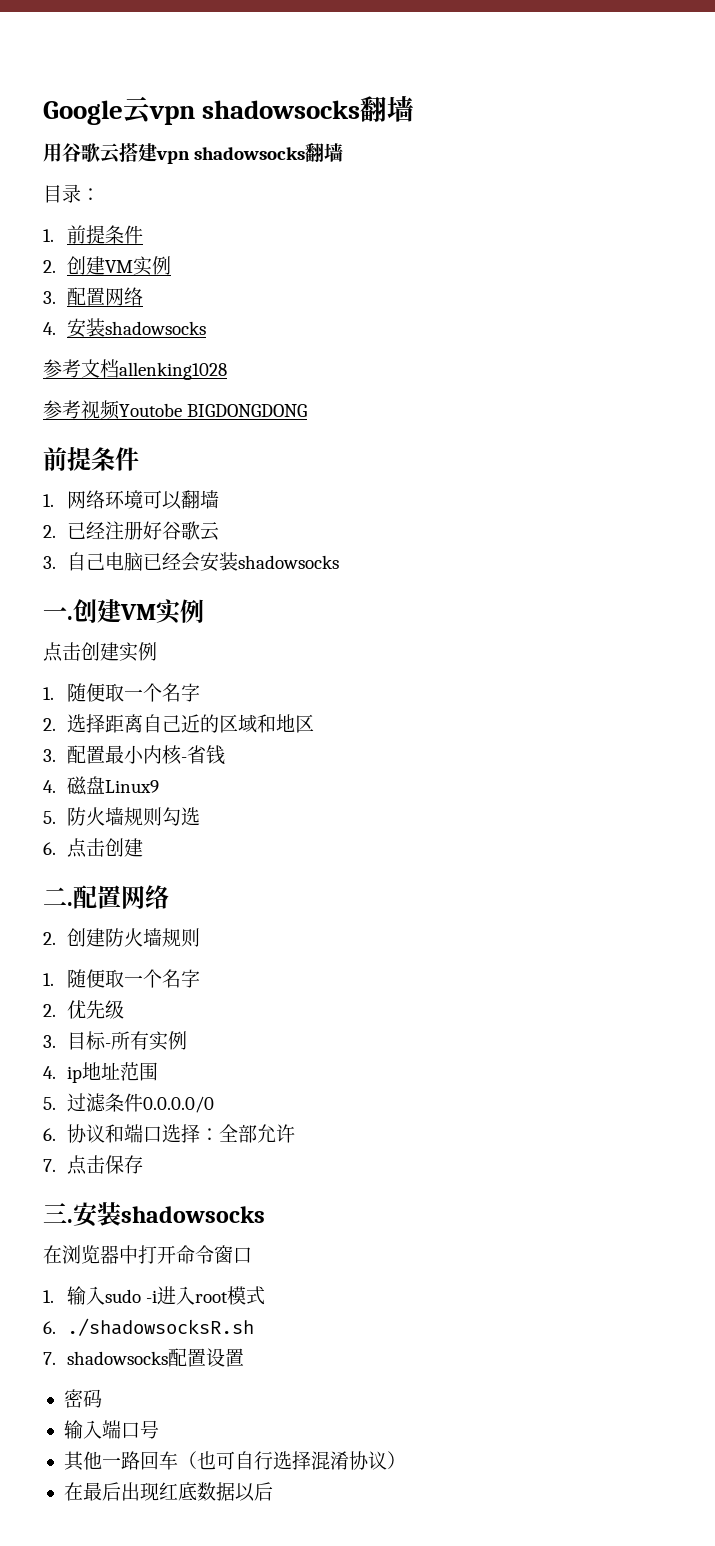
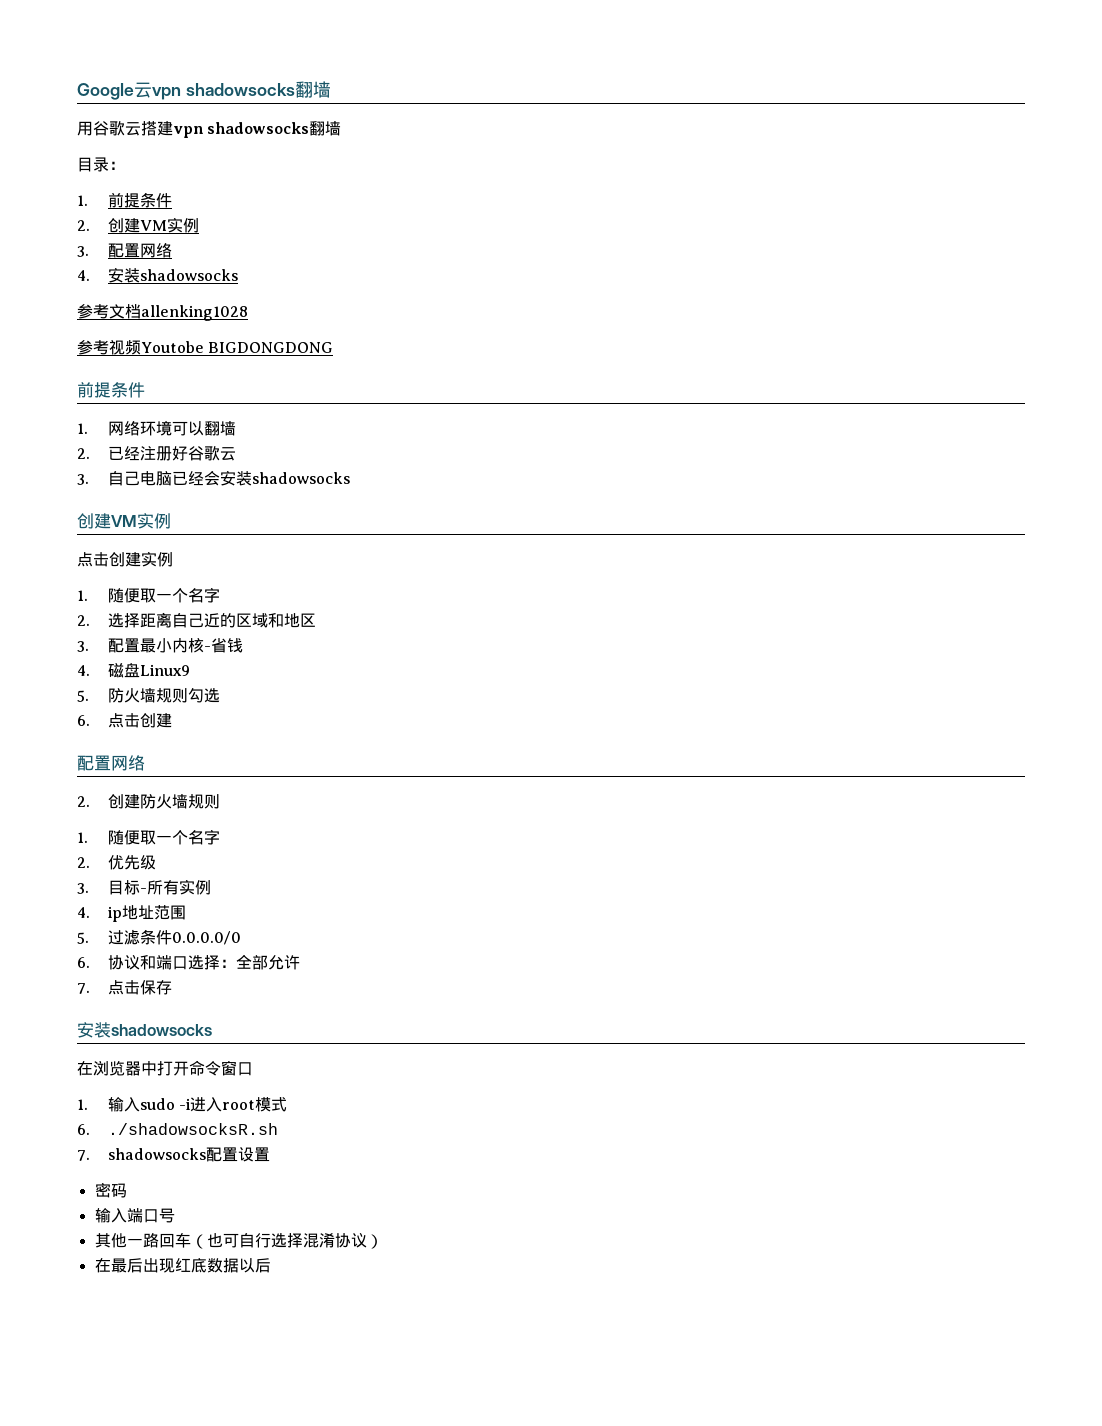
- 一.
- 二.
- 三.

